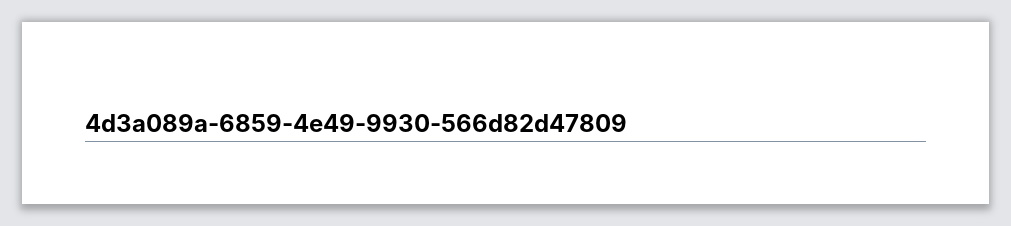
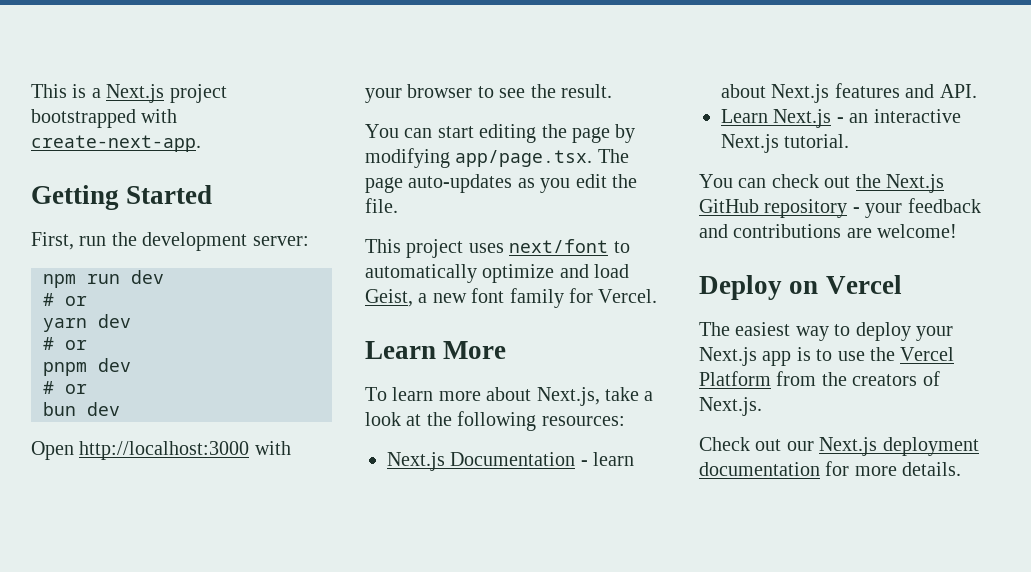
- 4d3a089a-6859-4e49-9930-566d82d47809
+ This is a Next.js project bootstrapped with create-next-app.
+ Getting Started
+ First, run the development server:
+ npm run dev
+ # or
+ yarn dev
+ # or
+ pnpm dev
+ # or
+ bun dev
+ Open http://localhost:3000 with your browser to see the result.
+ You can start editing the page by modifying app/page.tsx. The page auto-updates as you edit the file.
+ This project uses next/font to automatically optimize and load Geist, a new font family for Vercel.
+ Learn More
+ To learn more about Next.js, take a look at the following resources:
+ Next.js Documentation - learn about Next.js features and API.
+ Learn Next.js - an interactive Next.js tutorial.
+ You can check out the Next.js GitHub repository - your feedback and contributions are welcome!
+ Deploy on Vercel
+ The easiest way to deploy your Next.js app is to use the Vercel Platform from the creators of Next.js.
+ Check out our Next.js deployment documentation for more details.

